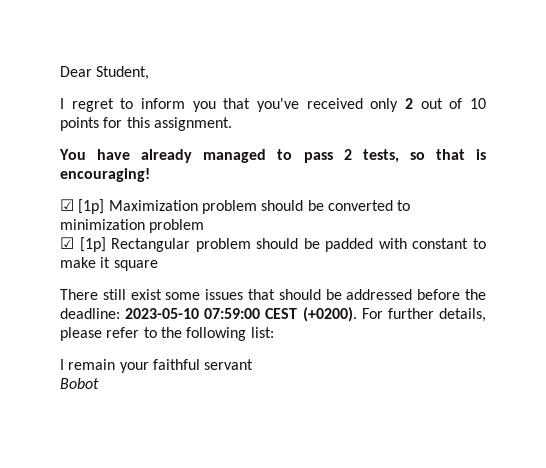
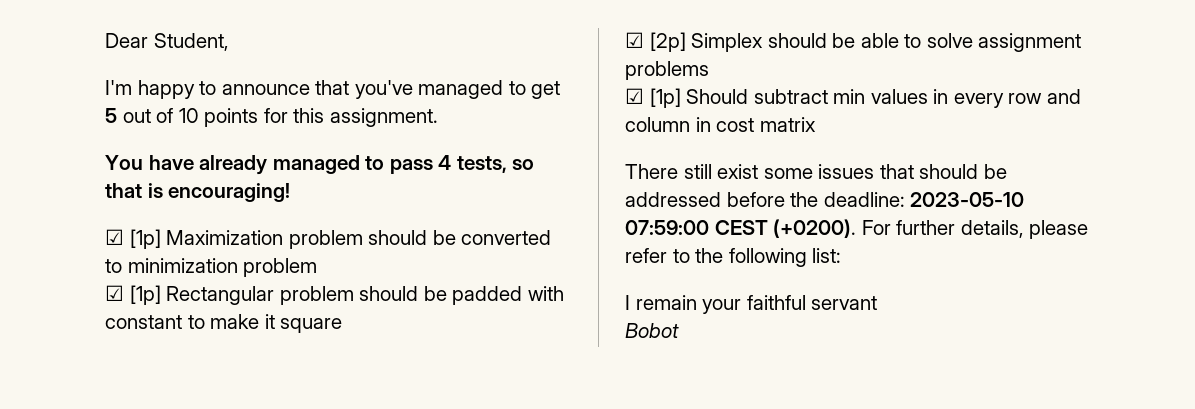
- I regret to inform you that you've received only 2 out of 10 points for this assignment.
+ I'm happy to announce that you've managed to get 5 out of 10 points for this assignment.
- You have already managed to pass 2 tests, so that is encouraging!
+ You have already managed to pass 4 tests, so that is encouraging!
+ ☑ [2p] Simplex should be able to solve assignment problems
+ ☑ [1p] Should subtract min values in every row and column in cost matrix

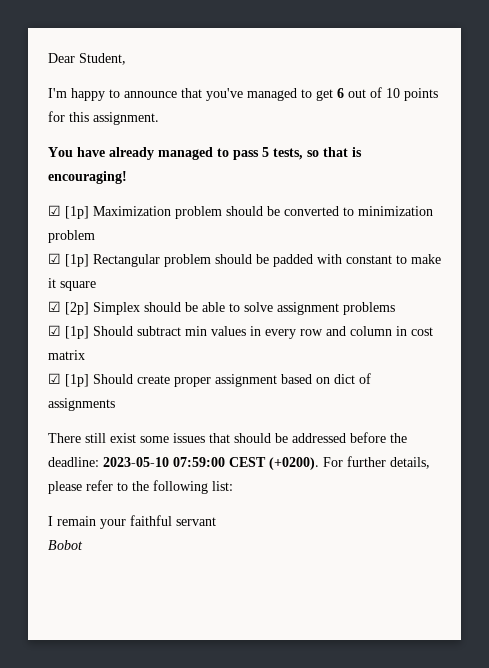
- I'm happy to announce that you've managed to get 5 out of 10 points for this assignment.
+ I'm happy to announce that you've managed to get 6 out of 10 points for this assignment.
- You have already managed to pass 4 tests, so that is encouraging!
+ You have already managed to pass 5 tests, so that is encouraging!
+ ☑ [1p] Should create proper assignment based on dict of assignments

